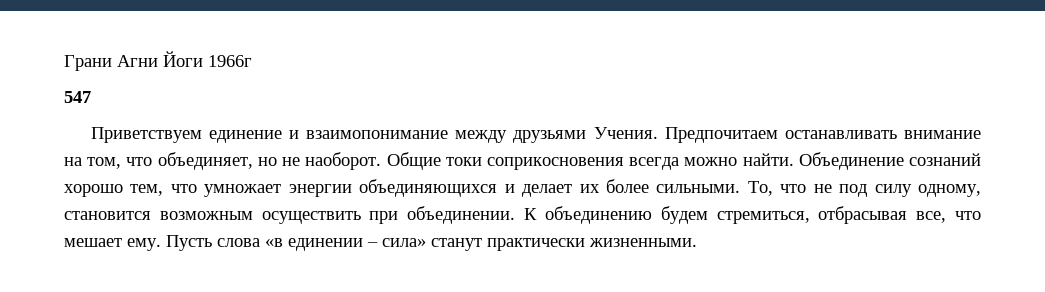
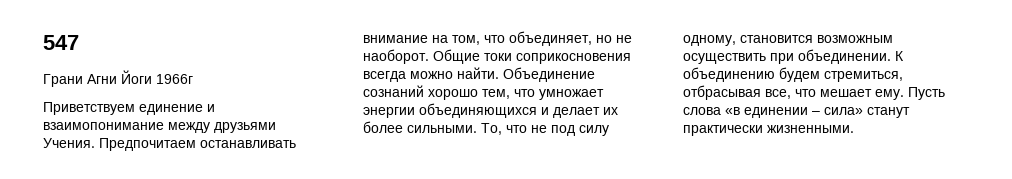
+ 547
- 547

